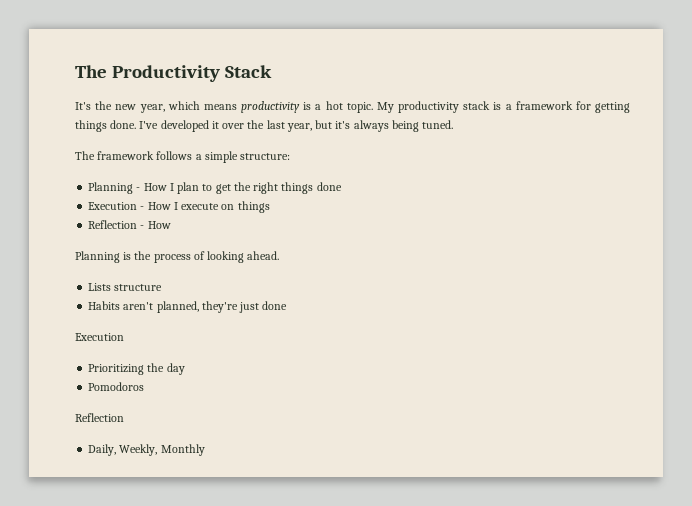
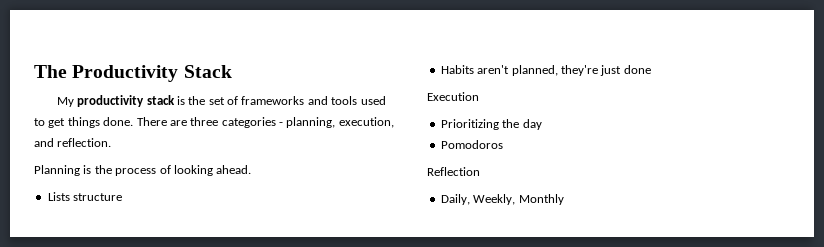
- It's the new year, which means productivity is a hot topic. My productivity stack is a framework for getting things done. I've developed it over the last year, but it's always being tuned.
- The framework follows a simple structure:
- Planning - How I plan to get the right things done
- Execution - How I execute on things
- Reflection - How
+ My productivity stack is the set of frameworks and tools used to get things done. There are three categories - planning, execution, and reflection.

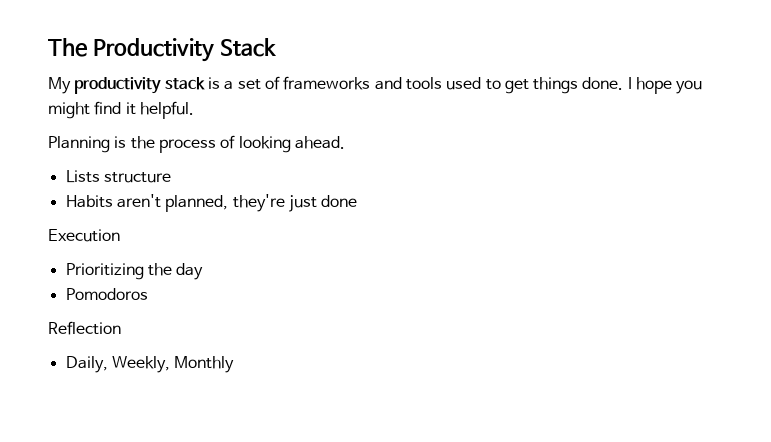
- My productivity stack is the set of frameworks and tools used to get things done.
+ My productivity stack is a set of frameworks and tools used to get things done.
- There are three categories - planning, execution, and reflection.
+ I hope you might find it helpful.

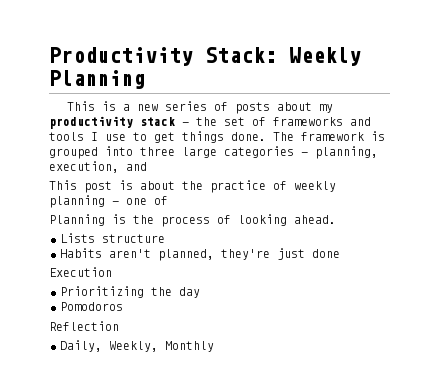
- The Productivity Stack
- My productivity stack is a set of frameworks and tools used to get things done.
+ Productivity Stack: Weekly Planning
+ This is a new series of posts about my productivity stack - the set of frameworks and tools I use to get things done.
- I hope you might find it helpful.
+ The framework is grouped into three large categories - planning, execution, and
+ This post is about the practice of weekly planning - one of

